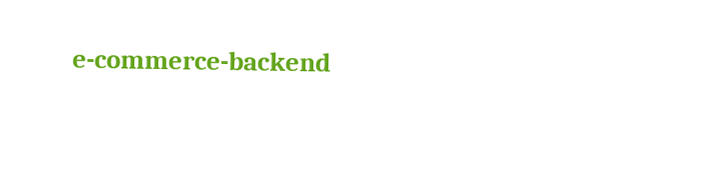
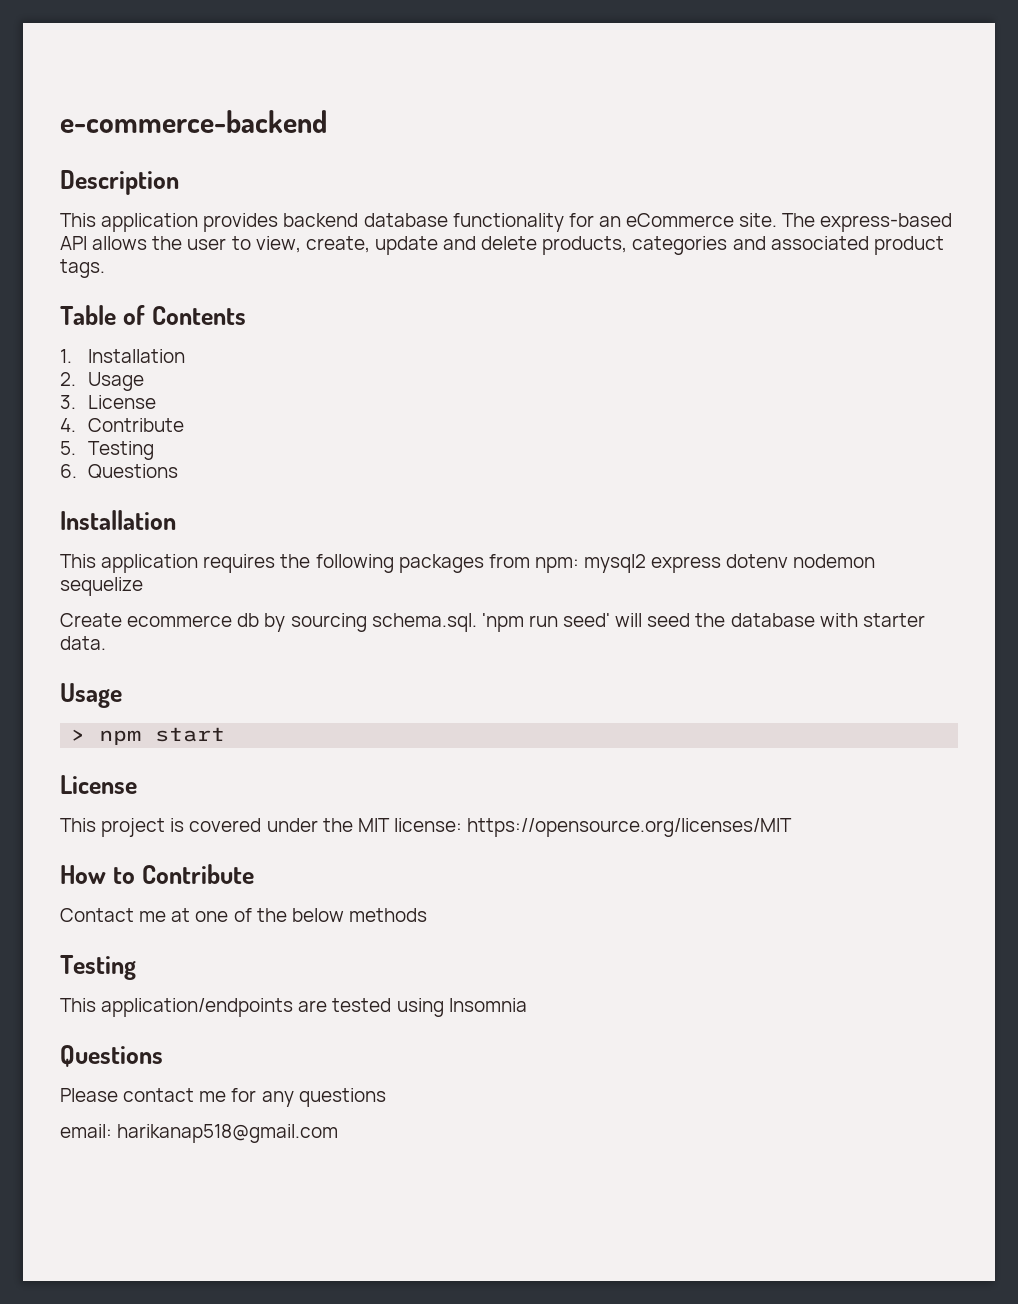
+ Description
+ This application provides backend database functionality for an eCommerce site. The express-based API allows the user to view, create, update and delete products, categories and associated product tags.
+ Table of Contents
+ 1. Installation
+ 2. Usage
+ 3. License
+ 4. Contribute
+ 5. Testing
+ 6. Questions
+ Installation
+ This application requires the following packages from npm: mysql2 express dotenv nodemon sequelize
+ Create ecommerce db by sourcing schema.sql. 'npm run seed' will seed the database with starter data.
+ Usage
+ > npm start
+ License
+ This project is covered under the MIT license: https://opensource.org/licenses/MIT
+ How to Contribute
+ Contact me at one of the below methods
+ Testing
+ This application/endpoints are tested using Insomnia
+ Questions
+ Please contact me for any questions
+ email: harikanap518@gmail.com

